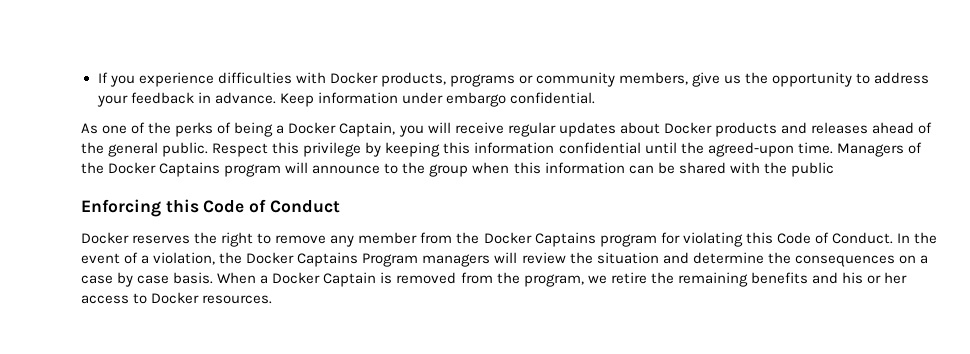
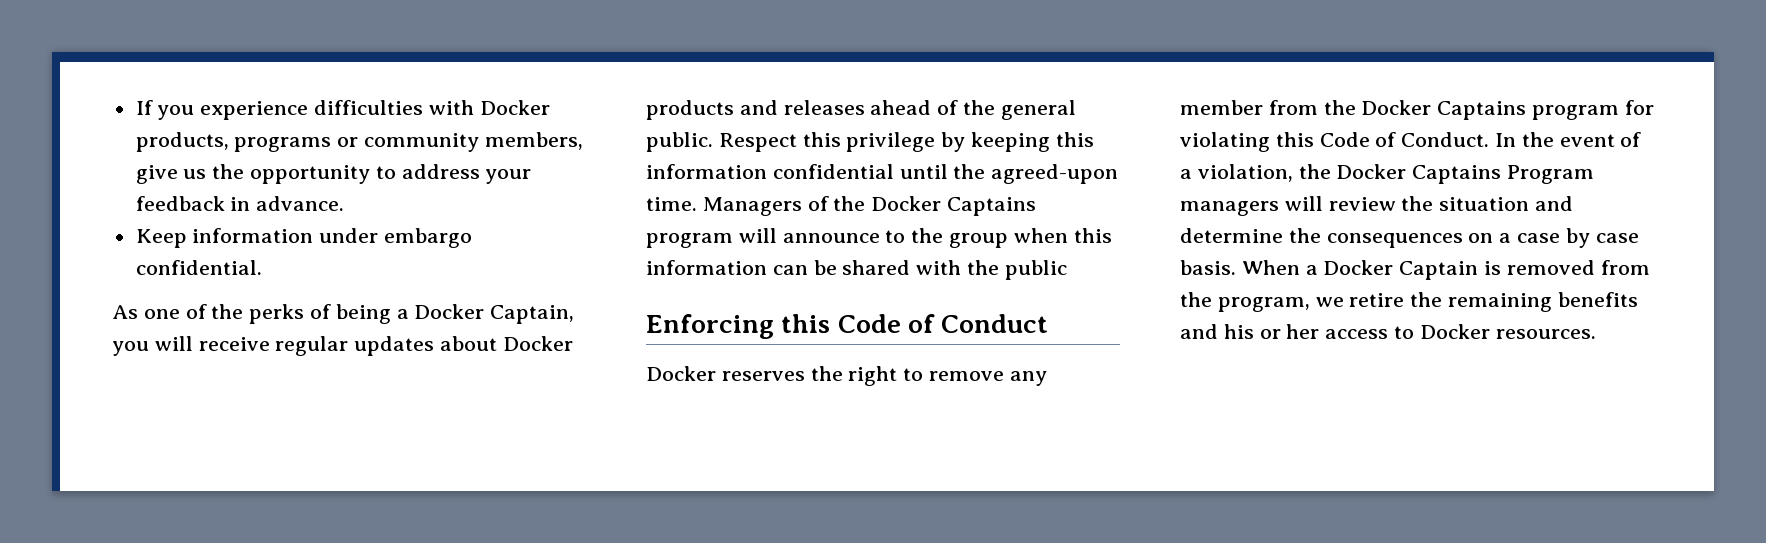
- If you experience difficulties with Docker products, programs or community members, give us the opportunity to address your feedback in advance. Keep information under embargo confidential.
+ If you experience difficulties with Docker products, programs or community members, give us the opportunity to address your feedback in advance.
+ Keep information under embargo confidential.

